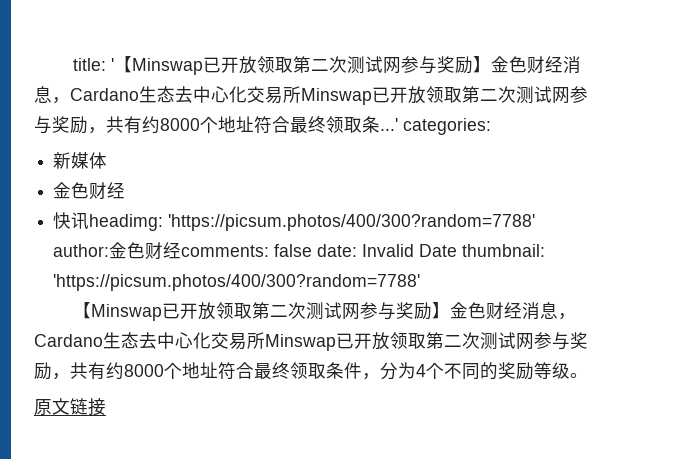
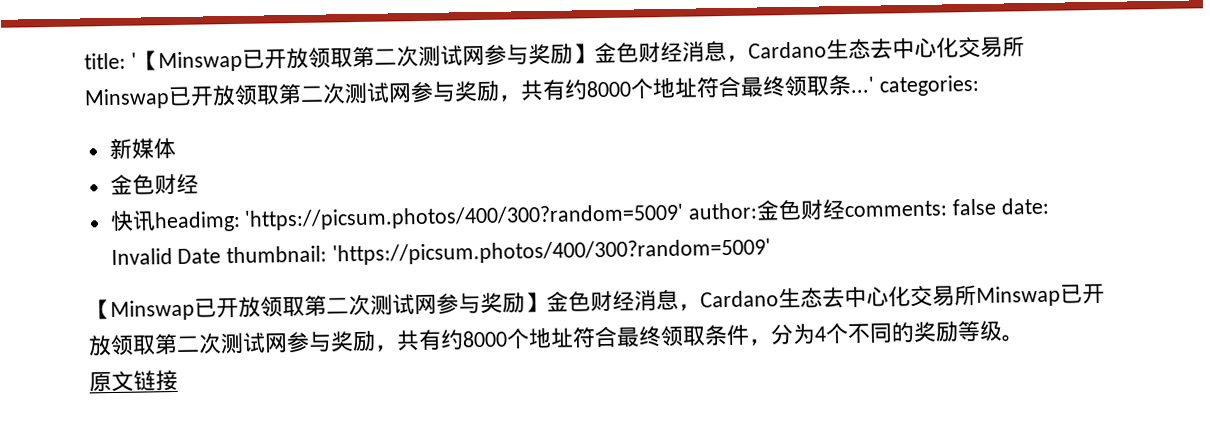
- 快讯headimg: 'https://picsum.photos/400/300?random=7788' author:金色财经comments: false date: Invalid Date thumbnail: 'https://picsum.photos/400/300?random=7788'
+ 快讯headimg: 'https://picsum.photos/400/300?random=5009' author:金色财经comments: false date: Invalid Date thumbnail: 'https://picsum.photos/400/300?random=5009'

